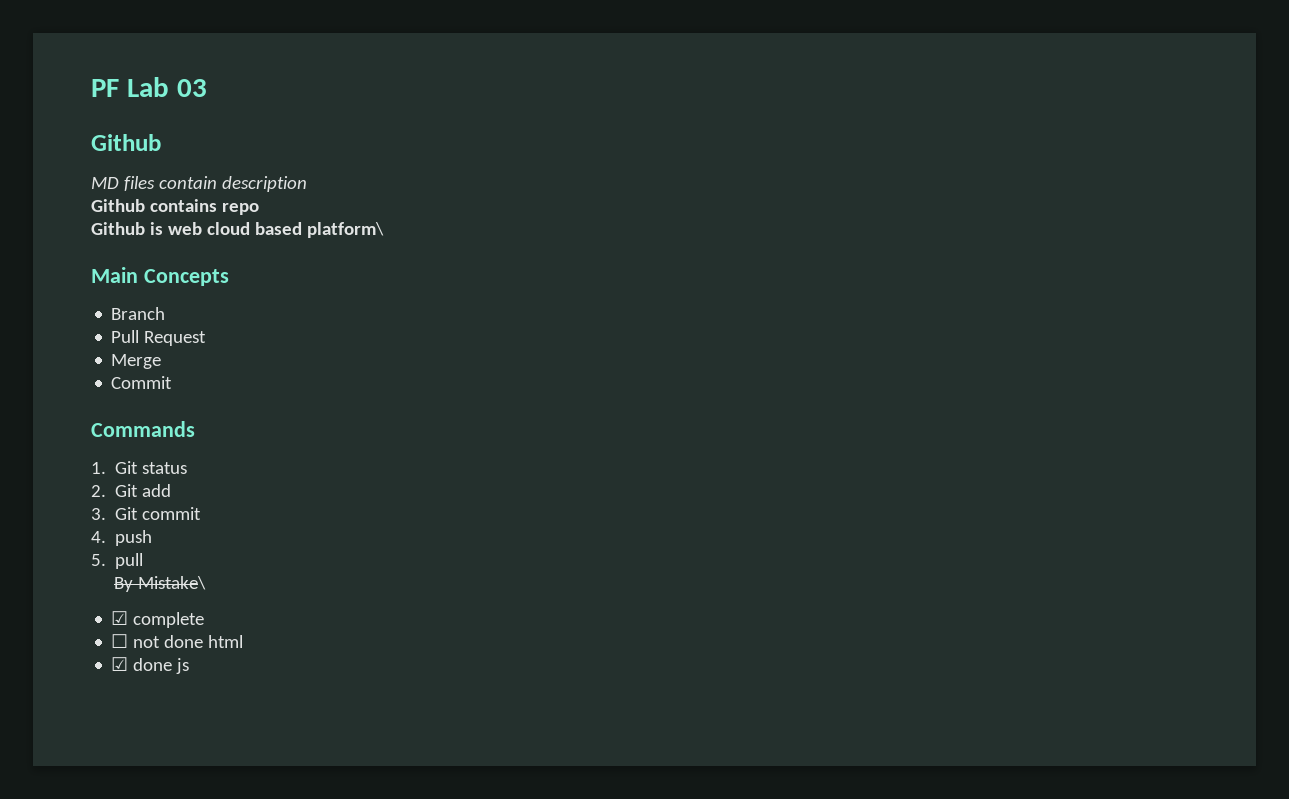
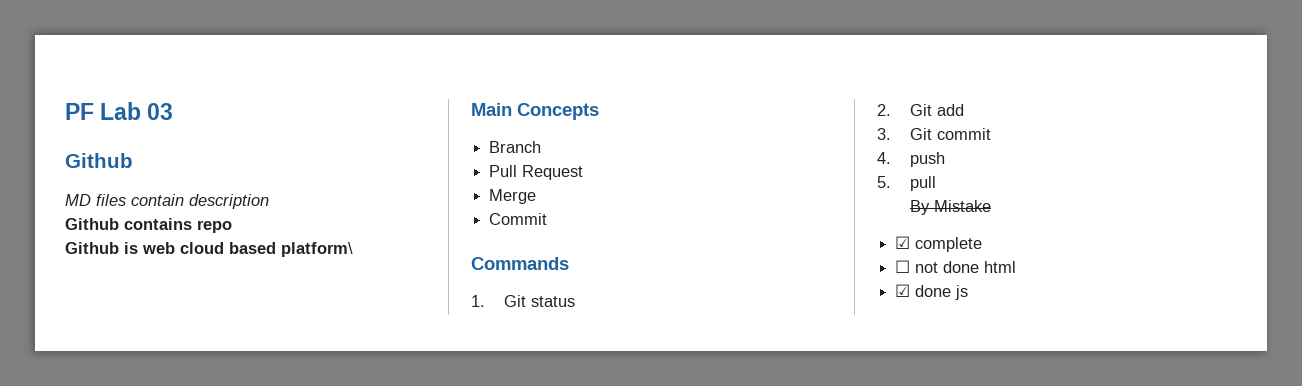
- By Mistake\
+ By Mistake

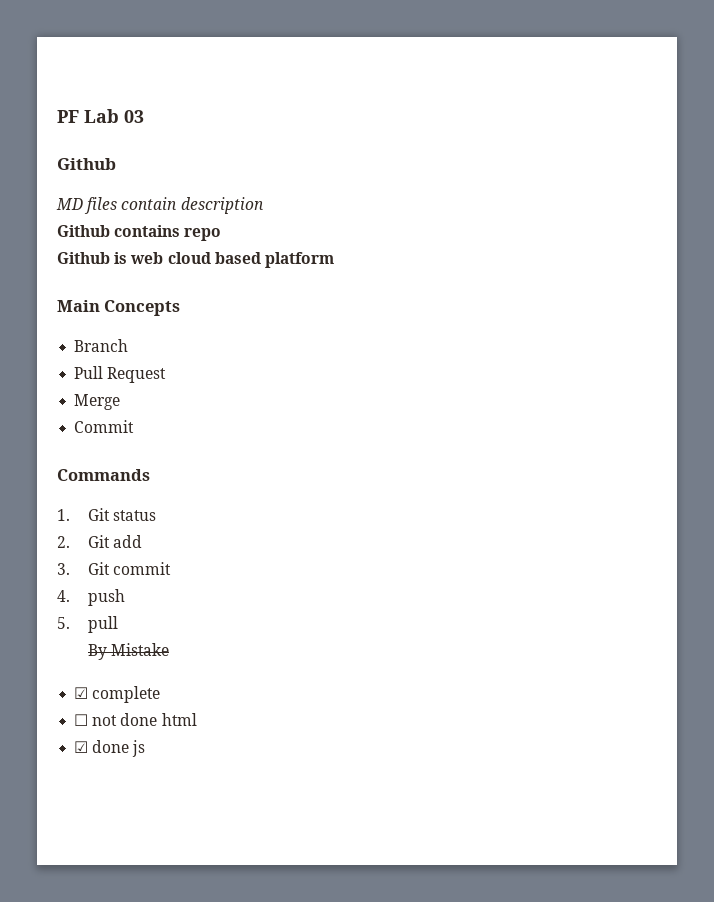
- Github is web cloud based platform\
+ Github is web cloud based platform

